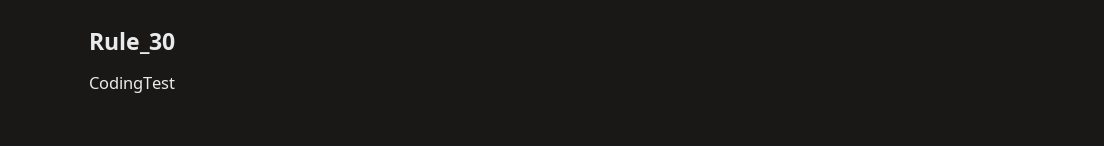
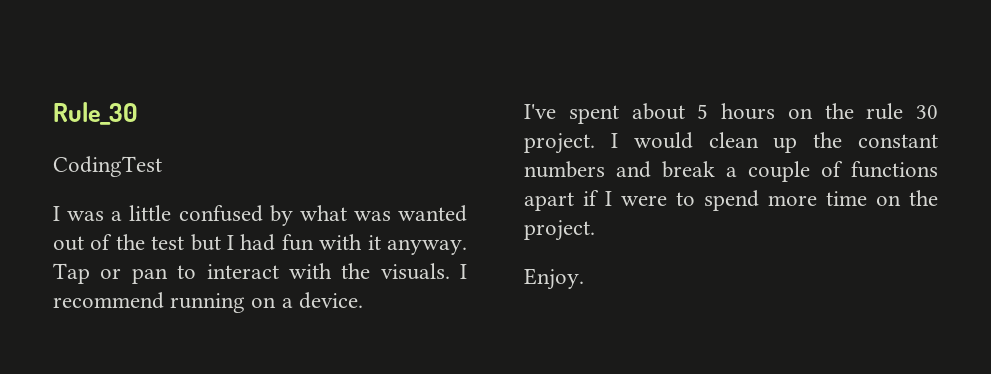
+ I was a little confused by what was wanted out of the test but I had fun with it anyway. Tap or pan to interact with the visuals. I recommend running on a device.
+ I've spent about 5 hours on the rule 30 project. I would clean up the constant numbers and break a couple of functions apart if I were to spend more time on the project.
+ Enjoy.

